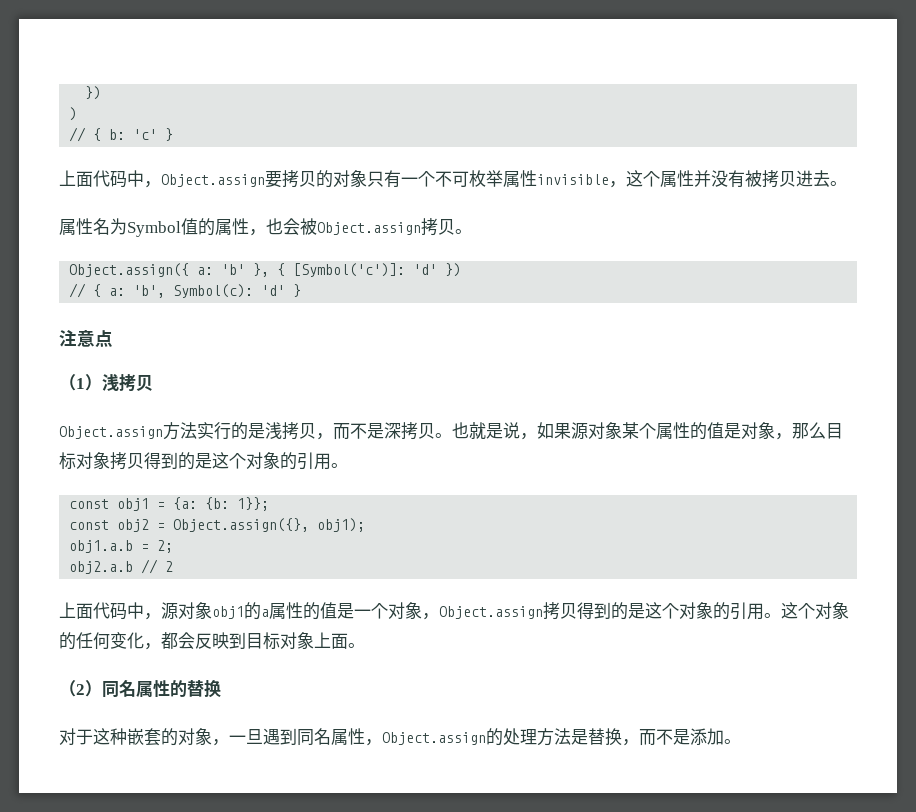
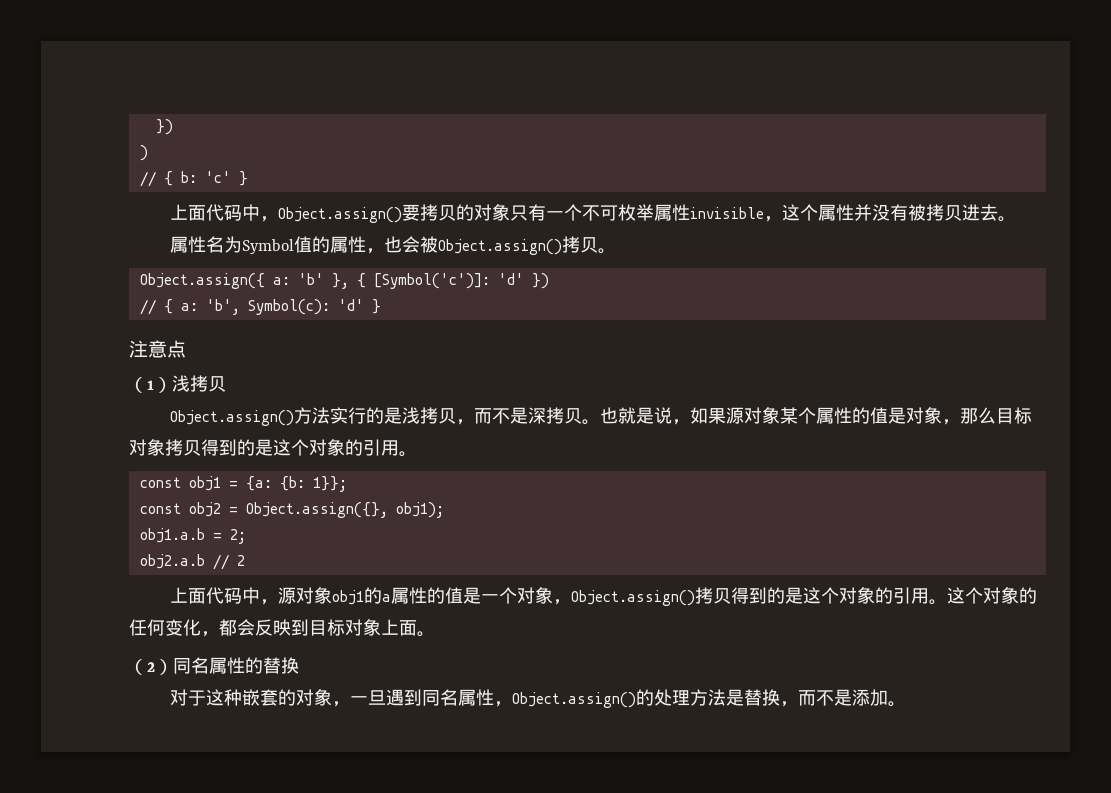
- 上面代码中，Object.assign要拷贝的对象只有一个不可枚举属性invisible，这个属性并没有被拷贝进去。
+ 上面代码中，Object.assign()要拷贝的对象只有一个不可枚举属性invisible，这个属性并没有被拷贝进去。
- 属性名为Symbol值的属性，也会被Object.assign拷贝。
+ 属性名为Symbol值的属性，也会被Object.assign()拷贝。
- Object.assign方法实行的是浅拷贝，而不是深拷贝。
+ Object.assign()方法实行的是浅拷贝，而不是深拷贝。
- 上面代码中，源对象obj1的a属性的值是一个对象，Object.assign拷贝得到的是这个对象的引用。
+ 上面代码中，源对象obj1的a属性的值是一个对象，Object.assign()拷贝得到的是这个对象的引用。
- 对于这种嵌套的对象，一旦遇到同名属性，Object.assign的处理方法是替换，而不是添加。
+ 对于这种嵌套的对象，一旦遇到同名属性，Object.assign()的处理方法是替换，而不是添加。

